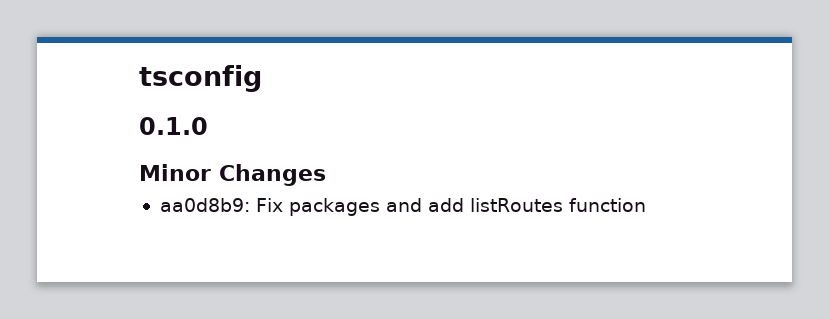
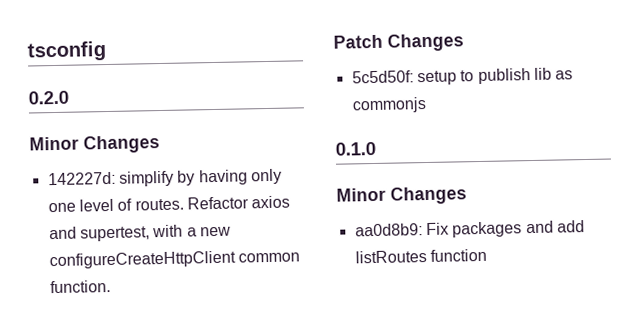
+ 0.2.0
+ Minor Changes
+ 142227d: simplify by having only one level of routes. Refactor axios and supertest, with a new configureCreateHttpClient common function.
+ Patch Changes
+ 5c5d50f: setup to publish lib as commonjs

